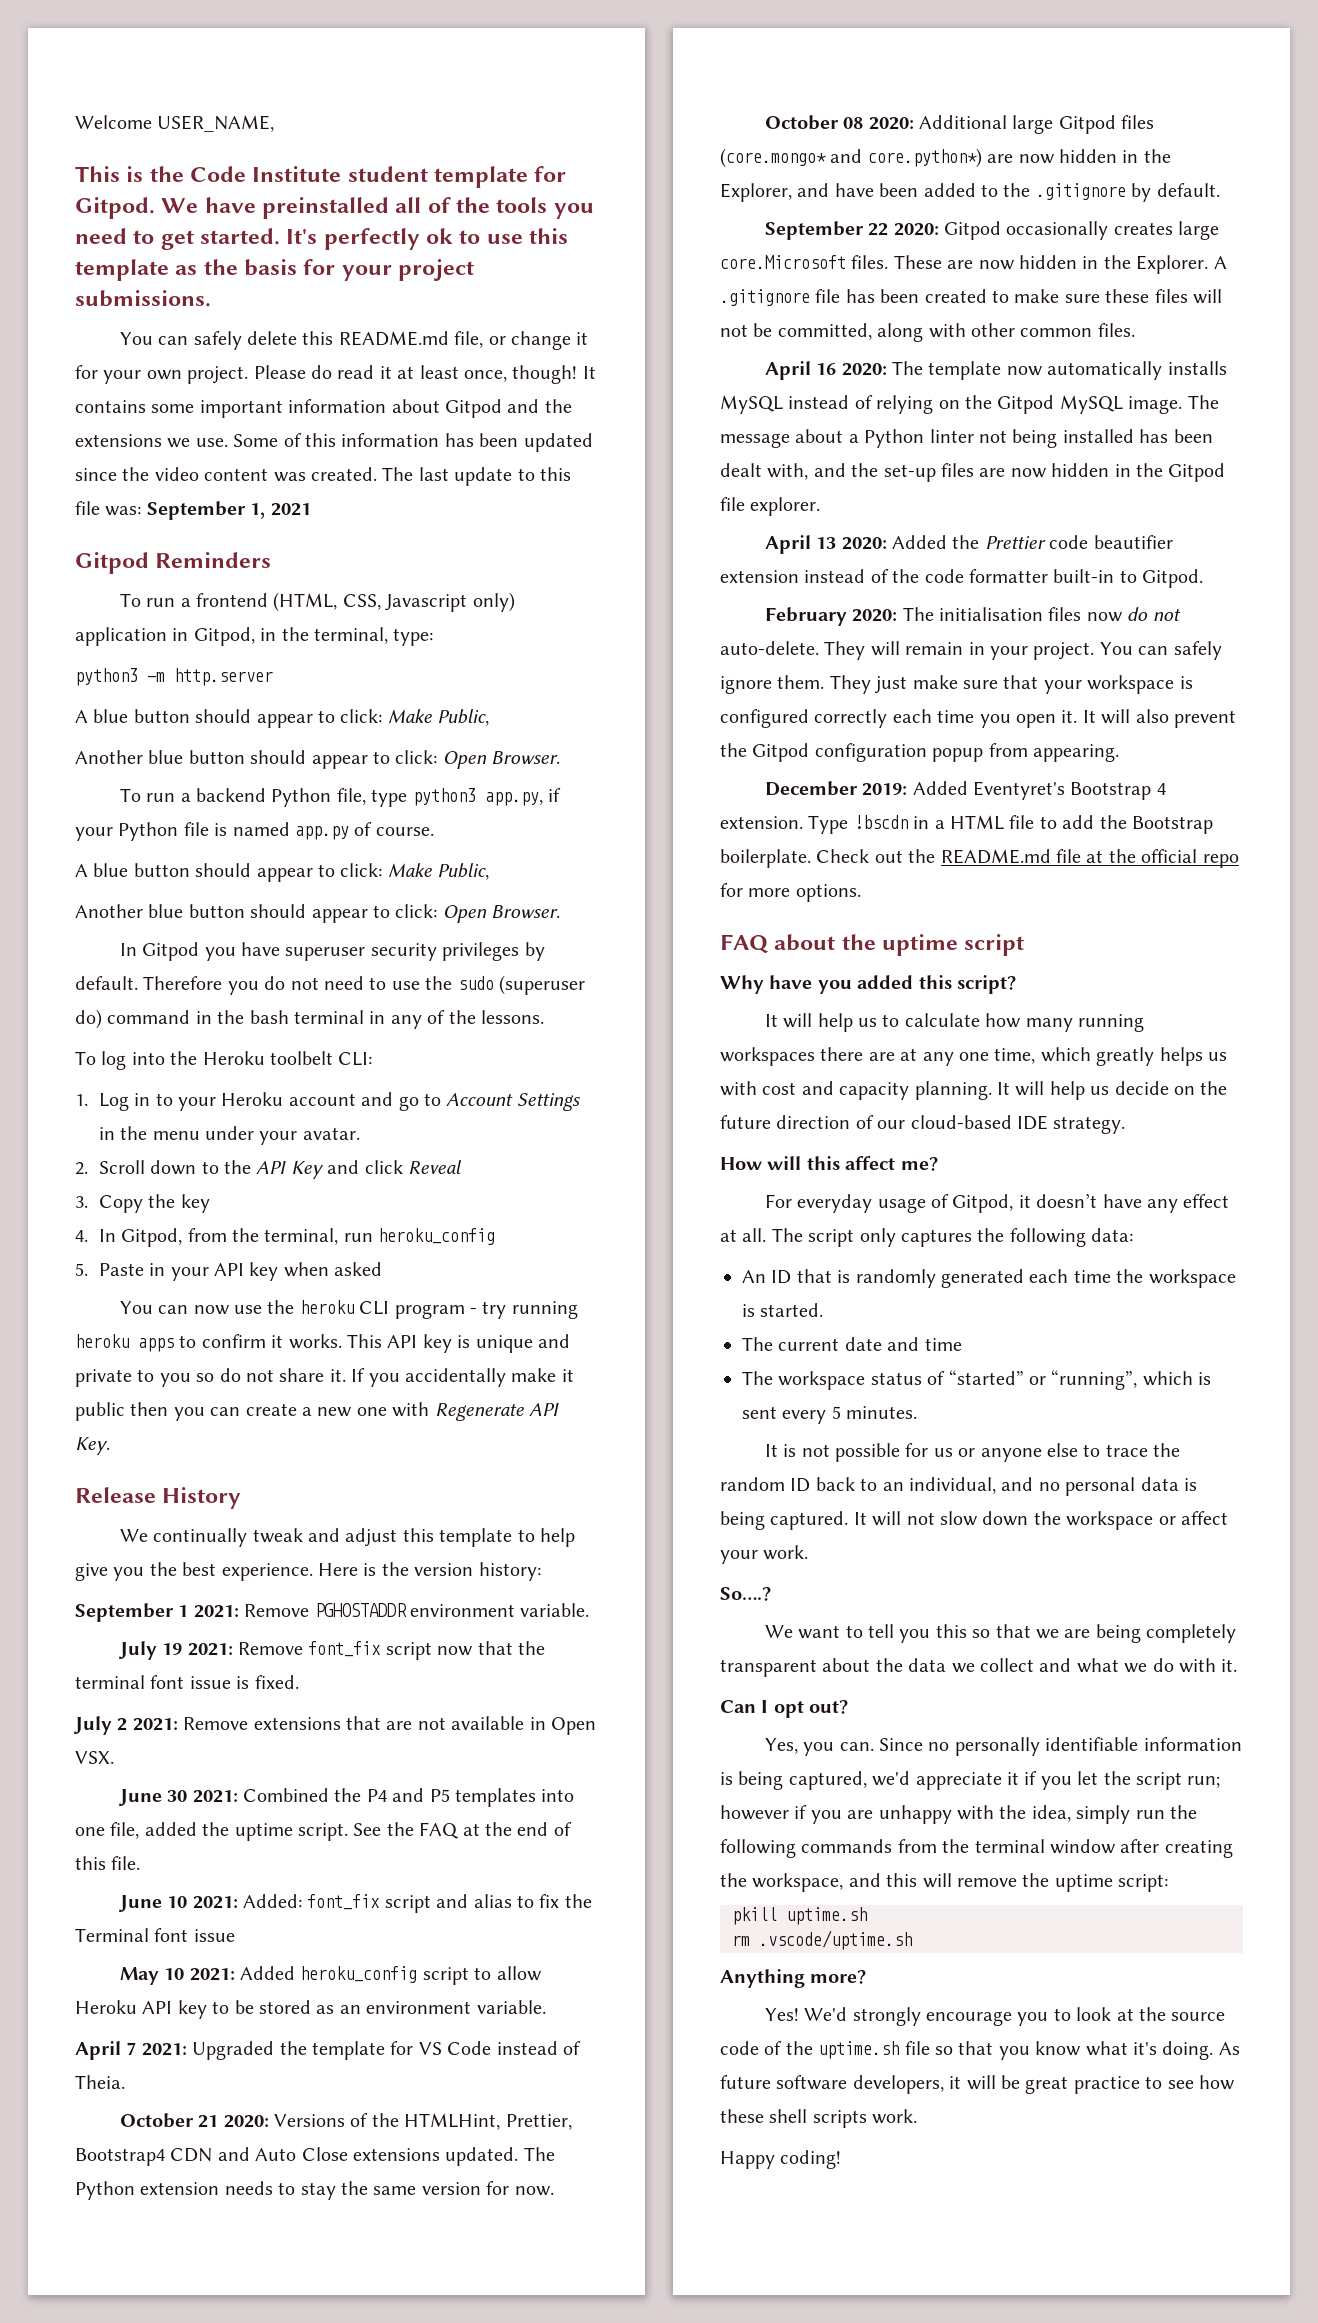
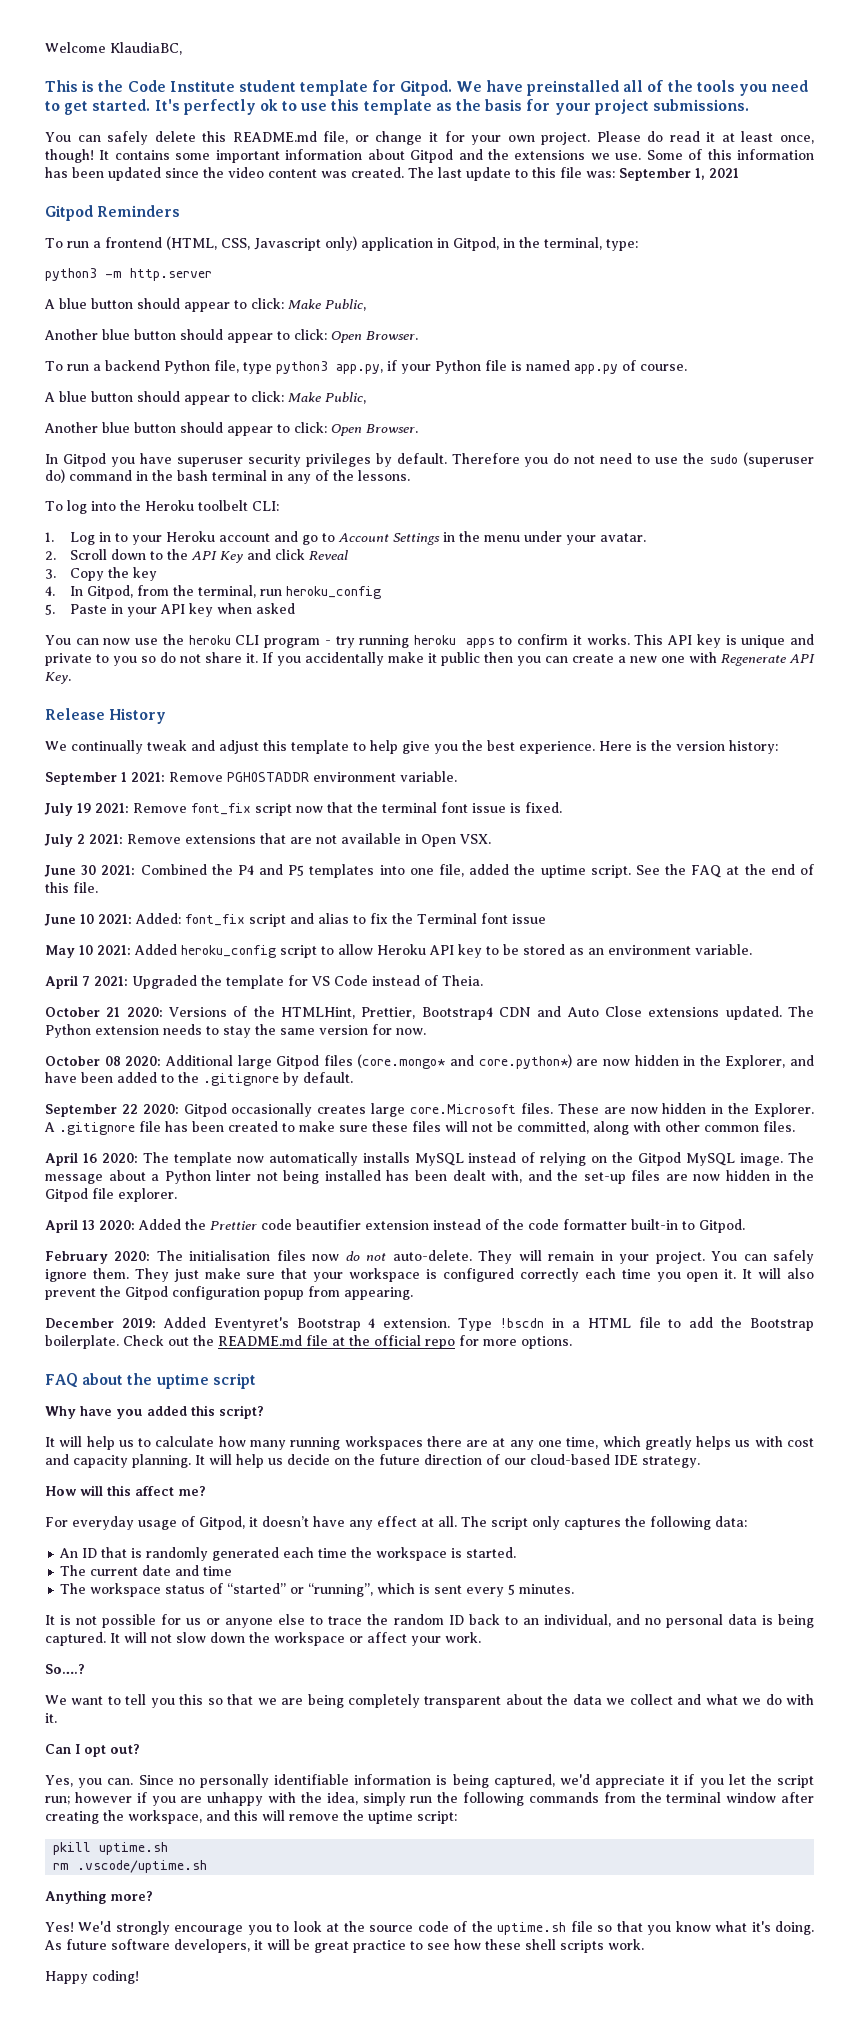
- Welcome USER_NAME,
+ Welcome KlaudiaBC,

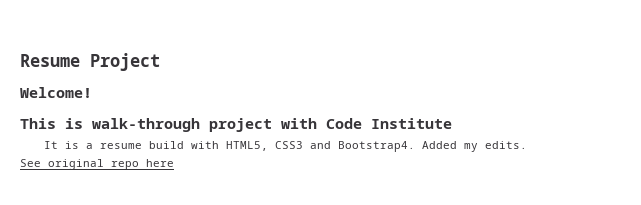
- Welcome KlaudiaBC,
+ Resume Project
+ Welcome!
- This is the Code Institute student template for Gitpod. We have preinstalled all of the tools you need to get started. It's perfectly ok to use this template as the basis for your project submissions.
- You can safely delete this README.md file, or change it for your own project. Please do read it at least once, though! It contains some important information about Gitpod and the extensions we use. Some of this information has been updated since the video content was created. The last update to this file was: September 1, 2021
- Gitpod Reminders
- To run a frontend (HTML, CSS, Javascript only) application in Gitpod, in the terminal, type:
- python3 -m http.server
- A blue button should appear to click: Make Public,
- Another blue button should appear to click: Open Browser.
- To run a backend Python file, type python3 app.py, if your Python file is named app.py of course.
- A blue button should appear to click: Make Public,
- Another blue button should appear to click: Open Browser.
- In Gitpod you have superuser security privileges by default. Therefore you do not need to use the sudo (superuser do) command in the bash terminal in any of the lessons.
- To log into the Heroku toolbelt CLI:
- 1. Log in to your Heroku account and go to Account Settings in the menu under your avatar.
- 2. Scroll down to the API Key and click Reveal
- 3. Copy the key
- 4. In Gitpod, from the terminal, run heroku_config
- 5. Paste in your API key when asked
- You can now use the heroku CLI program - try running heroku apps to confirm it works. This API key is unique and private to you so do not share it. If you accidentally make it public then you can create a new one with Regenerate API Key.
- Release History
- We continually tweak and adjust this template to help give you the best experience. Here is the version history:
- September 1 2021: Remove PGHOSTADDR environment variable.
- July 19 2021: Remove font_fix script now that the terminal font issue is fixed.
- July 2 2021: Remove extensions that are not available in Open VSX.
- June 30 2021: Combined the P4 and P5 templates into one file, added the uptime script. See the FAQ at the end of this file.
- June 10 2021: Added: font_fix script and alias to fix the Terminal font issue
- May 10 2021: Added heroku_config script to allow Heroku API key to be stored as an environment variable.
- April 7 2021: Upgraded the template for VS Code instead of Theia.
- October 21 2020: Versions of the HTMLHint, Prettier, Bootstrap4 CDN and Auto Close extensions updated. The Python extension needs to stay the same version for now.
- October 08 2020: Additional large Gitpod files (core.mongo* and core.python*) are now hidden in the Explorer, and have been added to the .gitignore by default.
- September 22 2020: Gitpod occasionally creates large core.Microsoft files. These are now hidden in the Explorer. A .gitignore file has been created to make sure these files will not be committed, along with other common files.
- April 16 2020: The template now automatically installs MySQL instead of relying on the Gitpod MySQL image. The message about a Python linter not being installed has been dealt with, and the set-up files are now hidden in the Gitpod file explorer.
- April 13 2020: Added the Prettier code beautifier extension instead of the code formatter built-in to Gitpod.
- February 2020: The initialisation files now do not auto-delete. They will remain in your project. You can safely ignore them. They just make sure that your workspace is configured correctly each time you open it. It will also prevent the Gitpod configuration popup from appearing.
- December 2019: Added Eventyret's Bootstrap 4 extension. Type !bscdn in a HTML file to add the Bootstrap boilerplate. Check out the README.md file at the official repo for more options.
- FAQ about the uptime script
- Why have you added this script?
- It will help us to calculate how many running workspaces there are at any one time, which greatly helps us with cost and capacity planning. It will help us decide on the future direction of our cloud-based IDE strategy.
- How will this affect me?
- For everyday usage of Gitpod, it doesn’t have any effect at all. The script only captures the following data:
- An ID that is randomly generated each time the workspace is started.
- The current date and time
- The workspace status of “started” or “running”, which is sent every 5 minutes.
- It is not possible for us or anyone else to trace the random ID back to an individual, and no personal data is being captured. It will not slow down the workspace or affect your work.
- So….?
- We want to tell you this so that we are being completely transparent about the data we collect and what we do with it.
- Can I opt out?
- Yes, you can. Since no personally identifiable information is being captured, we'd appreciate it if you let the script run; however if you are unhappy with the idea, simply run the following commands from the terminal window after creating the workspace, and this will remove the uptime script:
- pkill uptime.sh
- rm .vscode/uptime.sh
- Anything more?
- Yes! We'd strongly encourage you to look at the source code of the uptime.sh file so that you know what it's doing. As future software developers, it will be great practice to see how these shell scripts work.
- Happy coding!
+ This is walk-through project with Code Institute
+ It is a resume build with HTML5, CSS3 and Bootstrap4. Added my edits.
+ See original repo here

